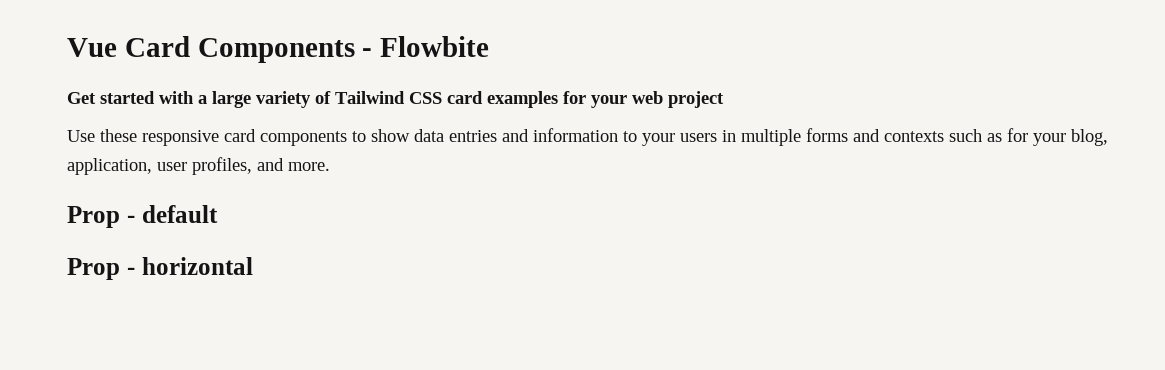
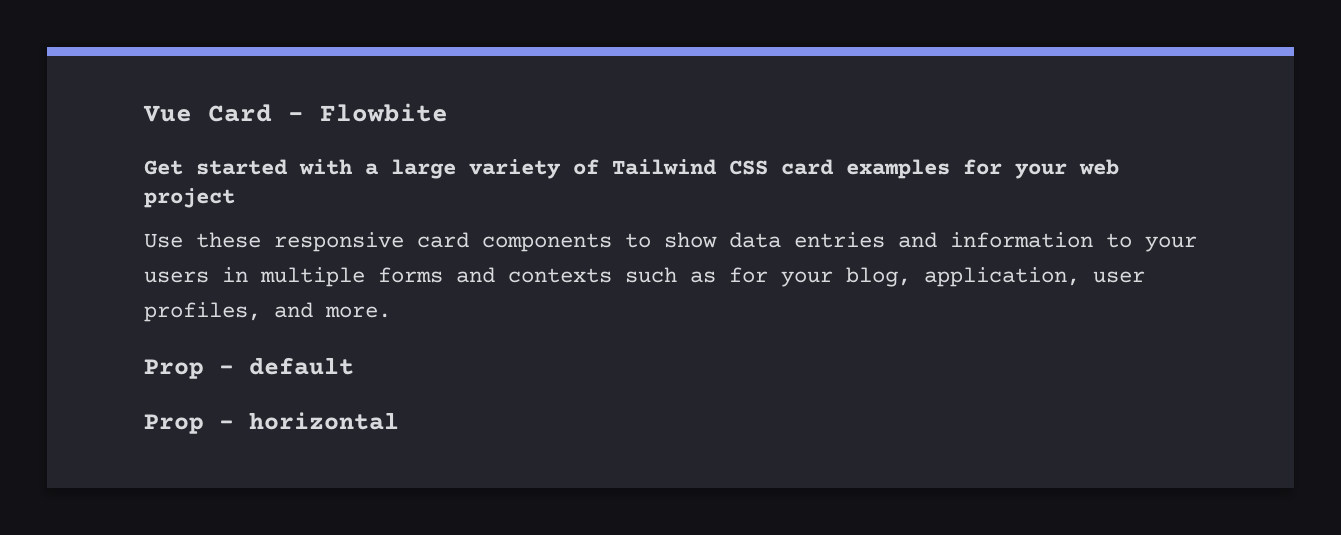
- Vue Card Components - Flowbite
+ Vue Card - Flowbite

